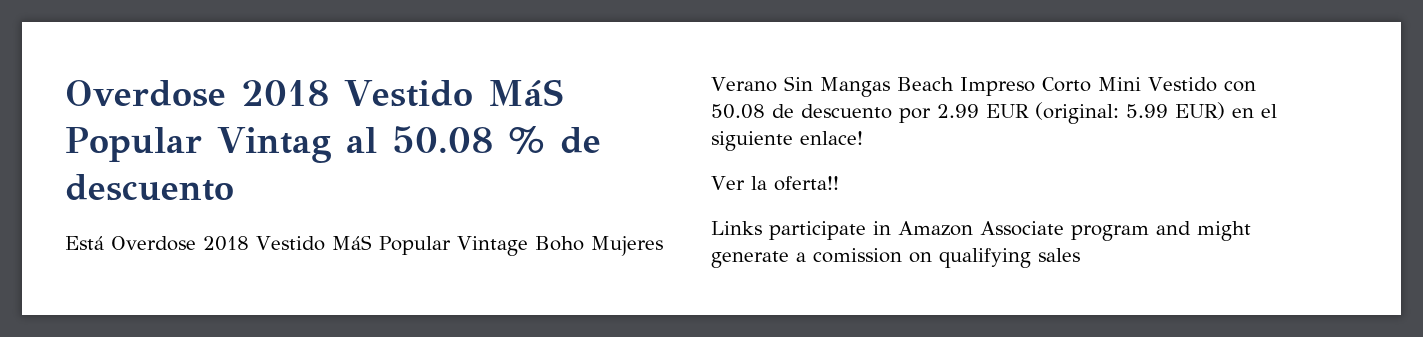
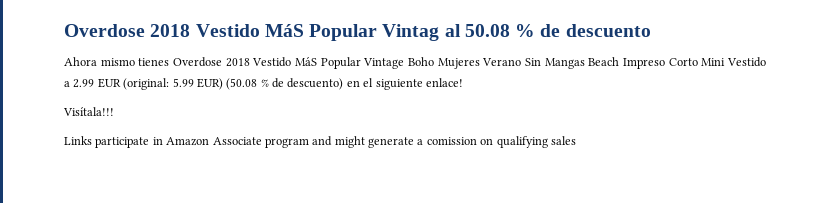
- Está Overdose 2018 Vestido MáS Popular Vintage Boho Mujeres Verano Sin Mangas Beach Impreso Corto Mini Vestido con 50.08 de descuento por 2.99 EUR (original: 5.99 EUR) en el siguiente enlace!
+ Ahora mismo tienes Overdose 2018 Vestido MáS Popular Vintage Boho Mujeres Verano Sin Mangas Beach Impreso Corto Mini Vestido a 2.99 EUR (original: 5.99 EUR) (50.08 % de descuento) en el siguiente enlace!
- Ver la oferta!!
+ Visítala!!!

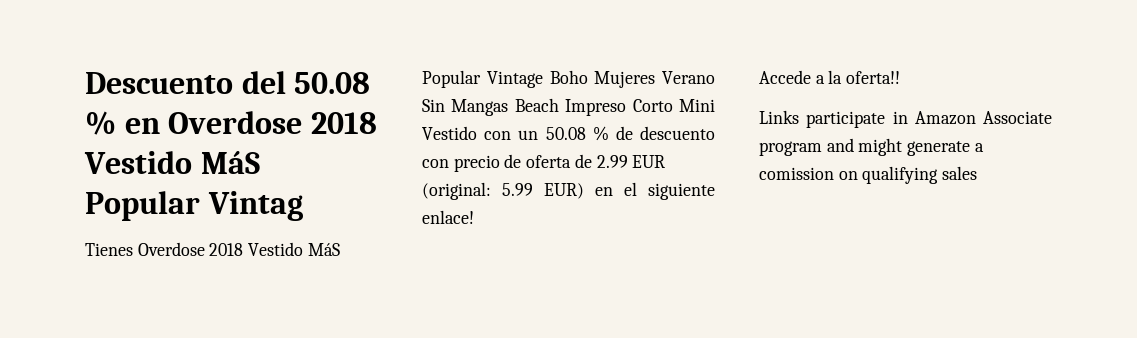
- Overdose 2018 Vestido MáS Popular Vintag al 50.08 % de descuento
- Ahora mismo tienes Overdose 2018 Vestido MáS Popular Vintage Boho Mujeres Verano Sin Mangas Beach Impreso Corto Mini Vestido a 2.99 EUR (original: 5.99 EUR) (50.08 % de descuento) en el siguiente enlace!
+ Descuento del 50.08 % en Overdose 2018 Vestido MáS Popular Vintag
+ Tienes Overdose 2018 Vestido MáS Popular Vintage Boho Mujeres Verano Sin Mangas Beach Impreso Corto Mini Vestido con un 50.08 % de descuento con precio de oferta de 2.99 EUR (original: 5.99 EUR) en el siguiente enlace!
- Visítala!!!
+ Accede a la oferta!!

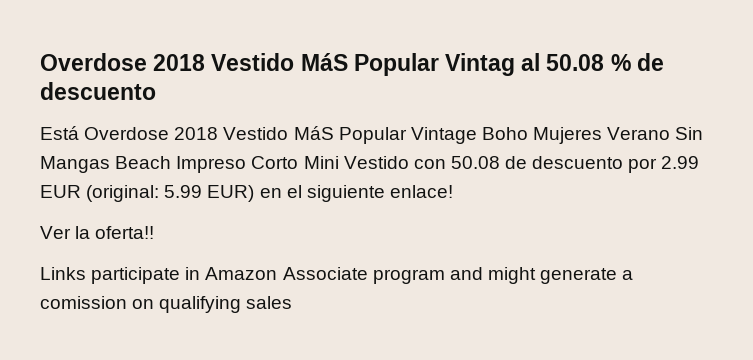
- Descuento del 50.08 % en Overdose 2018 Vestido MáS Popular Vintag
- Tienes Overdose 2018 Vestido MáS Popular Vintage Boho Mujeres Verano Sin Mangas Beach Impreso Corto Mini Vestido con un 50.08 % de descuento con precio de oferta de 2.99 EUR (original: 5.99 EUR) en el siguiente enlace!
+ Overdose 2018 Vestido MáS Popular Vintag al 50.08 % de descuento
+ Está Overdose 2018 Vestido MáS Popular Vintage Boho Mujeres Verano Sin Mangas Beach Impreso Corto Mini Vestido con 50.08 de descuento por 2.99 EUR (original: 5.99 EUR) en el siguiente enlace!
- Accede a la oferta!!
+ Ver la oferta!!

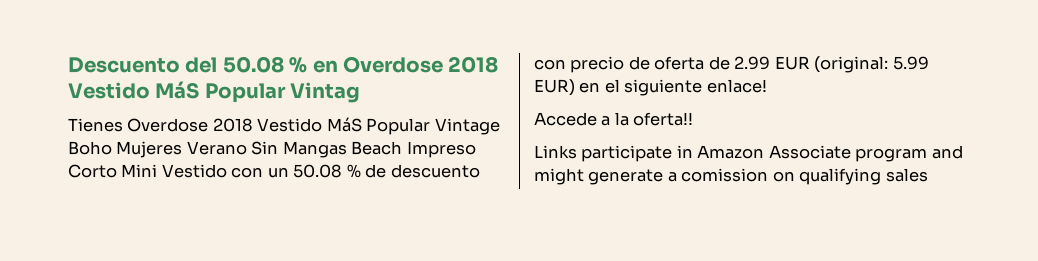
- Overdose 2018 Vestido MáS Popular Vintag al 50.08 % de descuento
- Está Overdose 2018 Vestido MáS Popular Vintage Boho Mujeres Verano Sin Mangas Beach Impreso Corto Mini Vestido con 50.08 de descuento por 2.99 EUR (original: 5.99 EUR) en el siguiente enlace!
+ Descuento del 50.08 % en Overdose 2018 Vestido MáS Popular Vintag
+ Tienes Overdose 2018 Vestido MáS Popular Vintage Boho Mujeres Verano Sin Mangas Beach Impreso Corto Mini Vestido con un 50.08 % de descuento con precio de oferta de 2.99 EUR (original: 5.99 EUR) en el siguiente enlace!
- Ver la oferta!!
+ Accede a la oferta!!

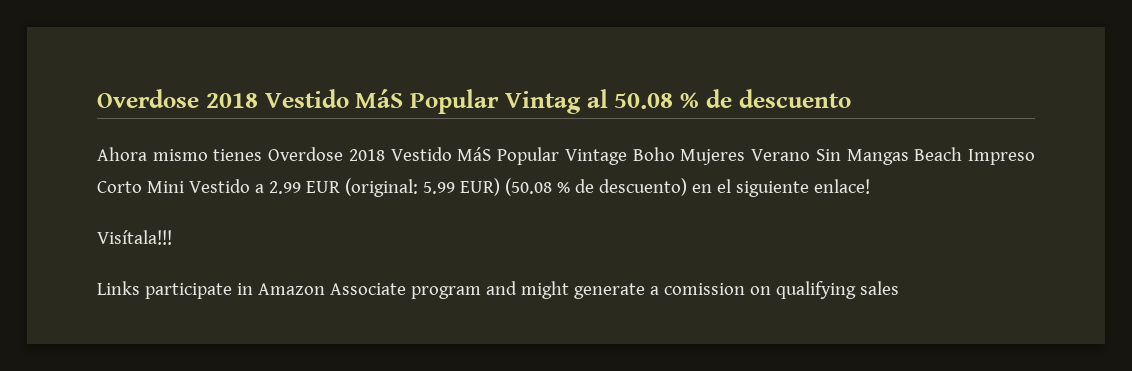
- Descuento del 50.08 % en Overdose 2018 Vestido MáS Popular Vintag
- Tienes Overdose 2018 Vestido MáS Popular Vintage Boho Mujeres Verano Sin Mangas Beach Impreso Corto Mini Vestido con un 50.08 % de descuento con precio de oferta de 2.99 EUR (original: 5.99 EUR) en el siguiente enlace!
+ Overdose 2018 Vestido MáS Popular Vintag al 50.08 % de descuento
+ Ahora mismo tienes Overdose 2018 Vestido MáS Popular Vintage Boho Mujeres Verano Sin Mangas Beach Impreso Corto Mini Vestido a 2.99 EUR (original: 5.99 EUR) (50.08 % de descuento) en el siguiente enlace!
- Accede a la oferta!!
+ Visítala!!!

